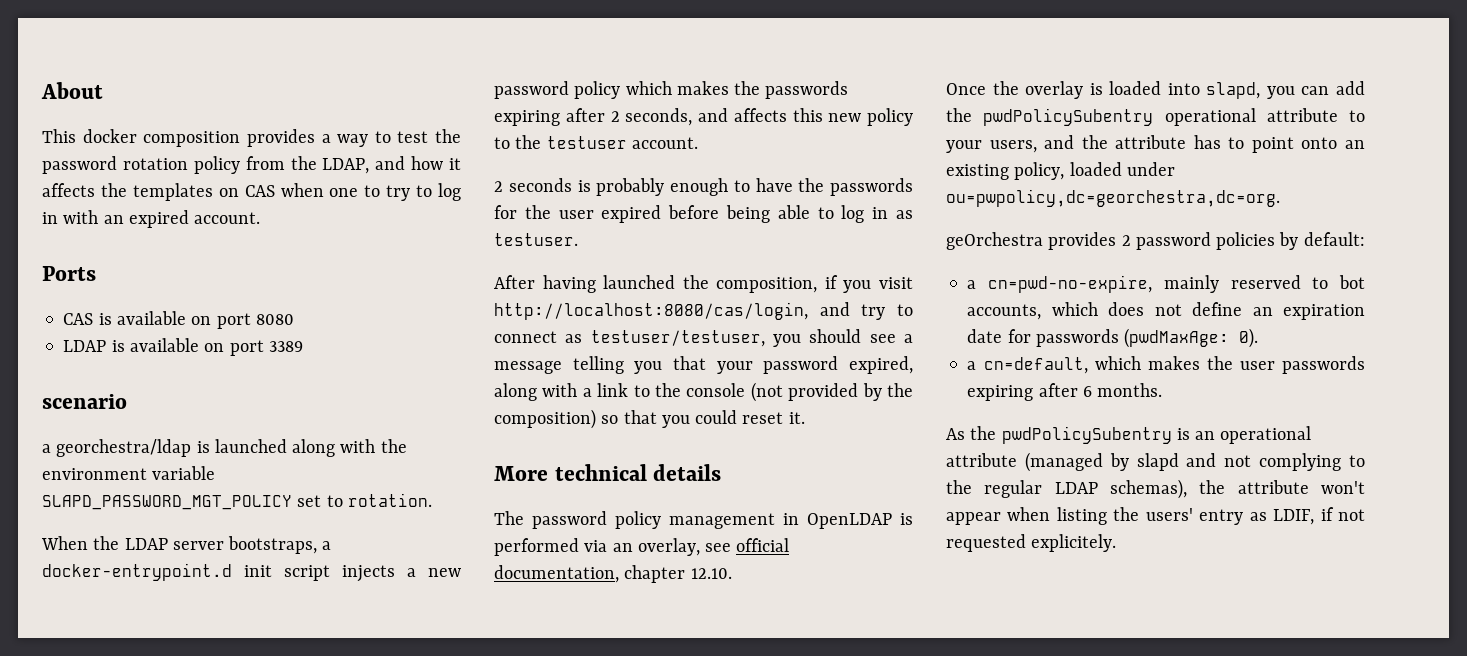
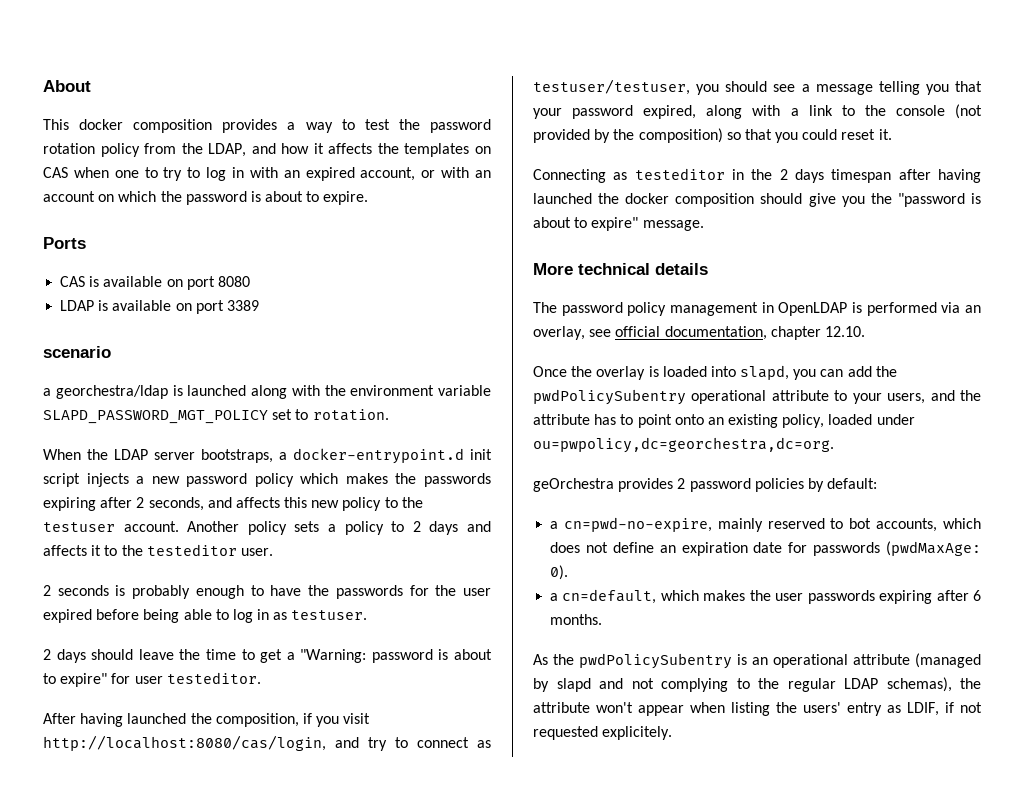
- This docker composition provides a way to test the password rotation policy from the LDAP, and how it affects the templates on CAS when one to try to log in with an expired account.
+ This docker composition provides a way to test the password rotation policy from the LDAP, and how it affects the templates on CAS when one to try to log in with an expired account, or with an account on which the password is about to expire.
+ Another policy sets a policy to 2 days and affects it to the testeditor user.
+ 2 days should leave the time to get a "Warning: password is about to expire" for user testeditor.
+ Connecting as testeditor in the 2 days timespan after having launched the docker composition should give you the "password is about to expire" message.

